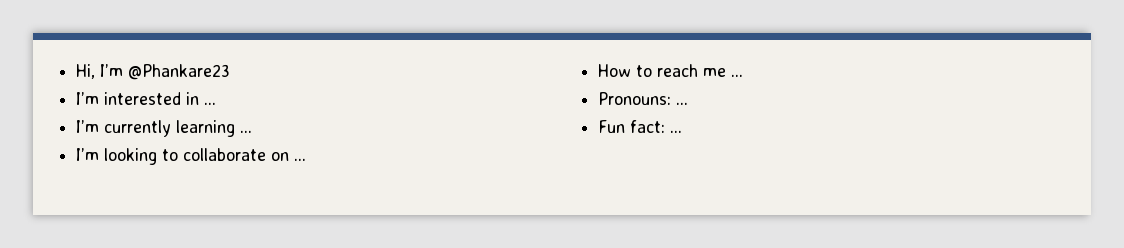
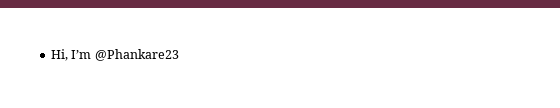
- I’m interested in ...
- I’m currently learning ...
- I’m looking to collaborate on ...
- How to reach me ...
- Pronouns: ...
- Fun fact: ...

